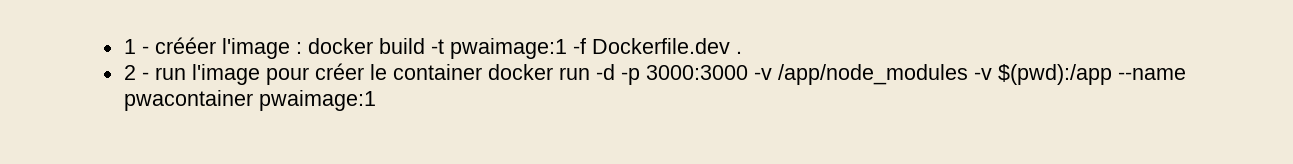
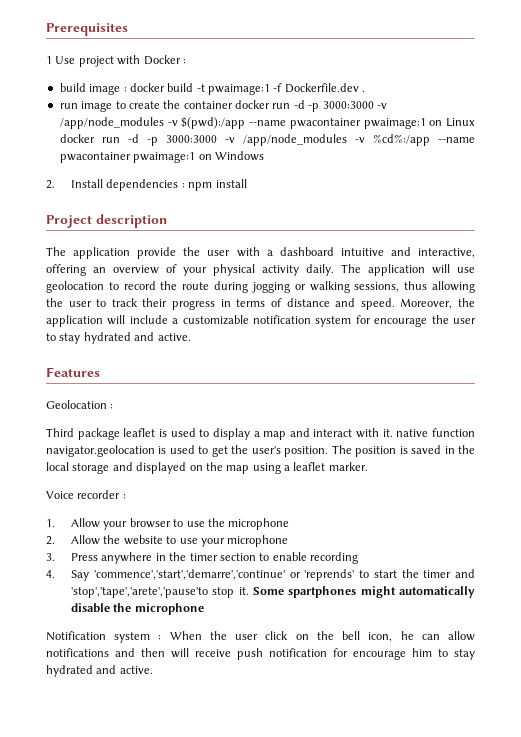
- 1 - crééer l'image : docker build -t pwaimage:1 -f Dockerfile.dev .
+ Prerequisites
+ 1 Use project with Docker :
+ build image : docker build -t pwaimage:1 -f Dockerfile.dev .
- 2 - run l'image pour créer le container docker run -d -p 3000:3000 -v /app/node_modules -v $(pwd):/app --name pwacontainer pwaimage:1
+ run image to create the container docker run -d -p 3000:3000 -v /app/node_modules -v $(pwd):/app --name pwacontainer pwaimage:1 on Linux docker run -d -p 3000:3000 -v /app/node_modules -v %cd%:/app --name pwacontainer pwaimage:1 on Windows
+ 2. Install dependencies : npm install
+ Project description
+ The application provide the user with a dashboard intuitive and interactive, offering an overview of your physical activity daily. The application will use geolocation to record the route during jogging or walking sessions, thus allowing the user to track their progress in terms of distance and speed. Moreover, the application will include a customizable notification system for encourage the user to stay hydrated and active.
+ Features
+ Geolocation :
+ Third package leaflet is used to display a map and interact with it. native function navigator.geolocation is used to get the user's position. The position is saved in the local storage and displayed on the map using a leaflet marker.
+ Voice recorder :
+ 1. Allow your browser to use the microphone
+ 2. Allow the website to use your microphone
+ 3. Press anywhere in the timer section to enable recording
+ 4. Say 'commence','start','demarre','continue' or 'reprends' to start the timer and 'stop','tape','arete','pause'to stop it. Some spartphones might automatically disable the microphone
+ Notification system : When the user click on the bell icon, he can allow notifications and then will receive push notification for encourage him to stay hydrated and active.

